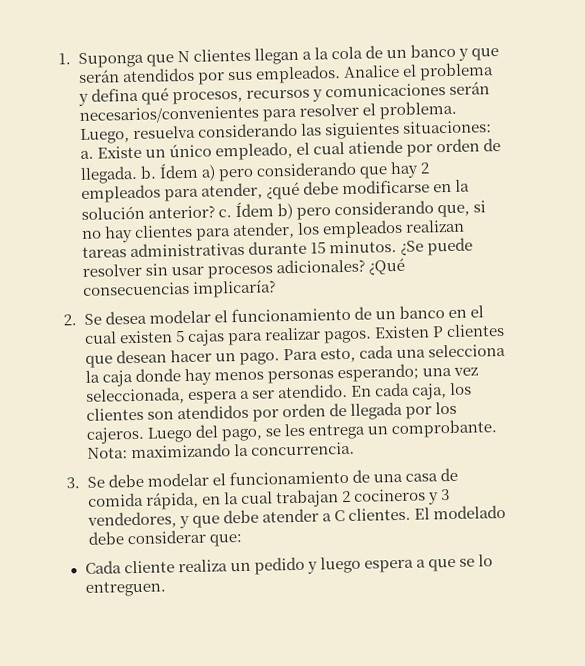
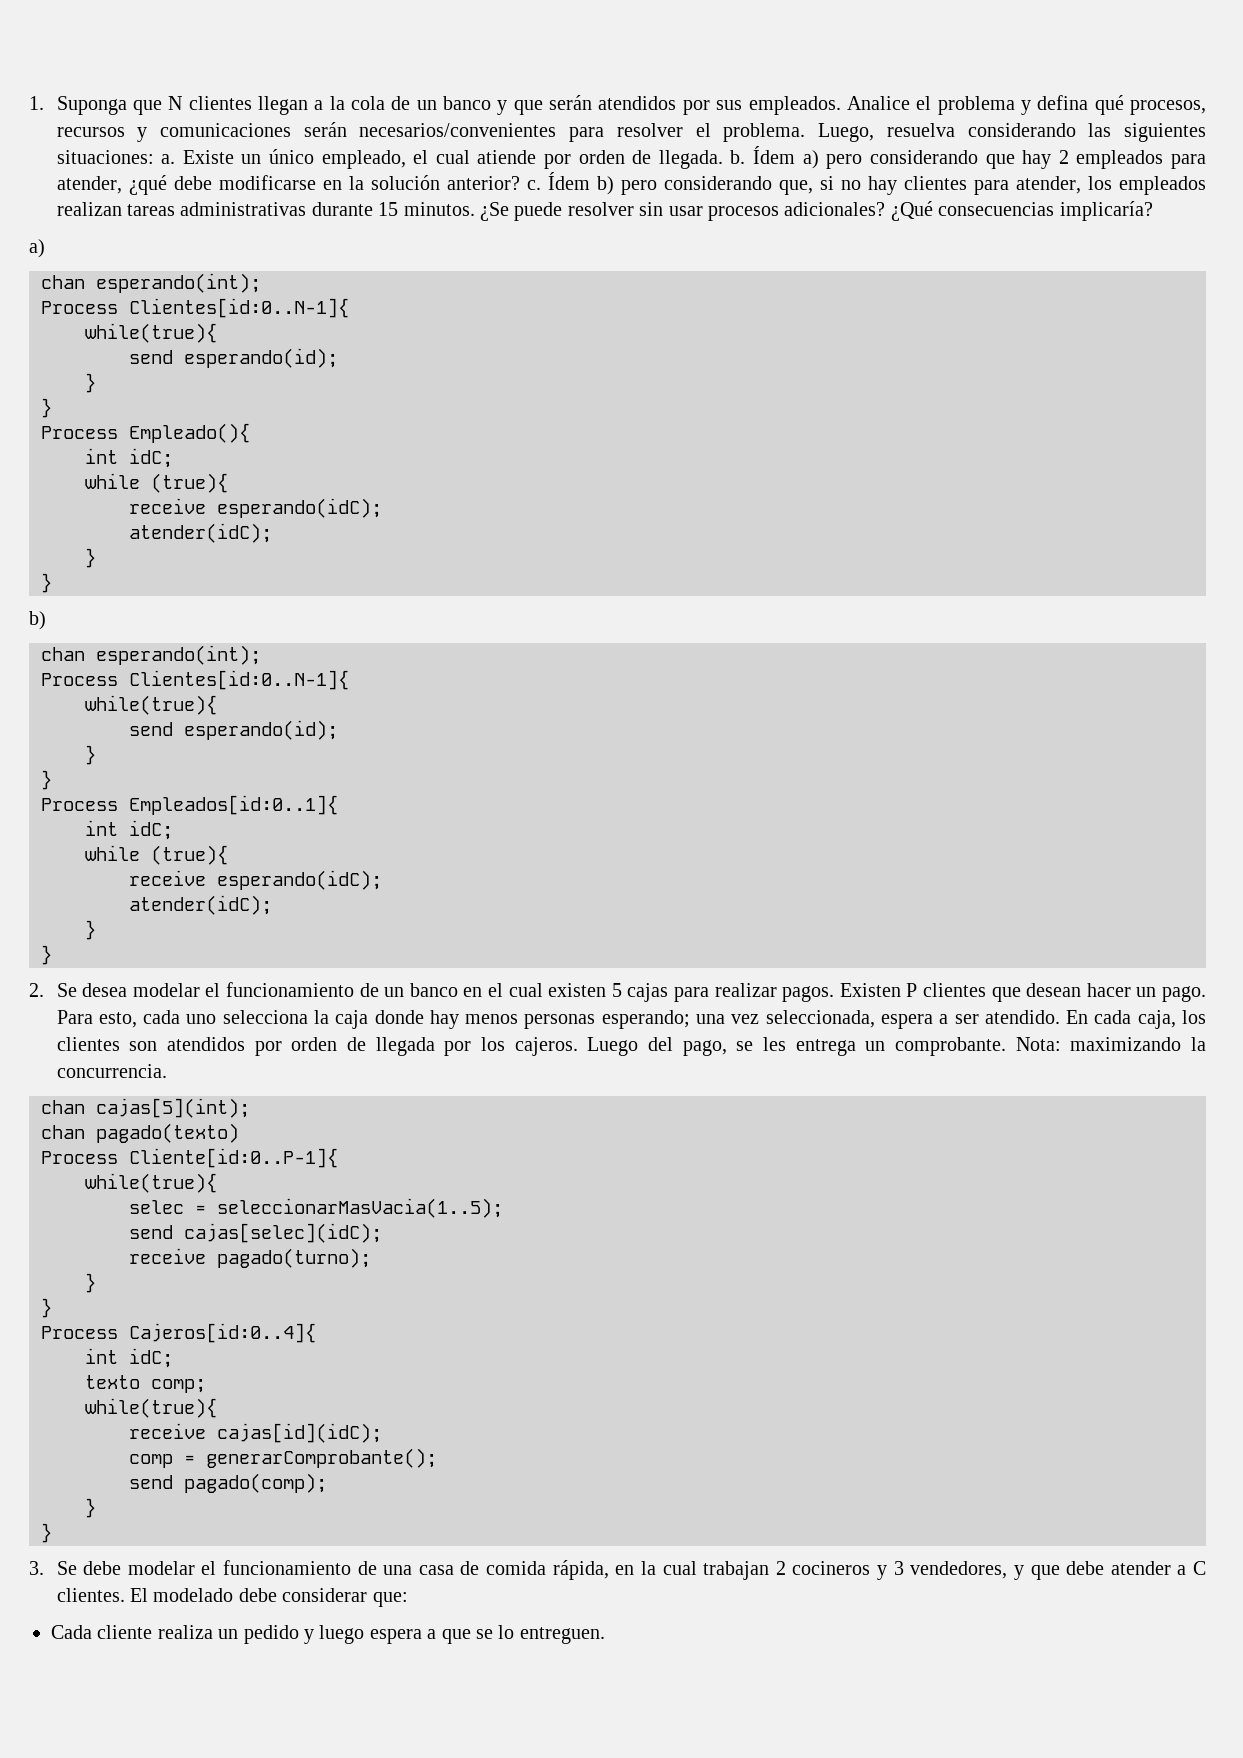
  ¿Qué consecuencias implicaría?
+ a)
+ chan esperando(int);
+ Process Clientes[id:0..N-1]{
+ while(true){
+ send esperando(id);
+ }
+ }
+ Process Empleado(){
+ int idC;
+ while (true){
+ receive esperando(idC);
+ atender(idC);
+ }
+ }
+ b)
+ chan esperando(int);
+ Process Clientes[id:0..N-1]{
+ while(true){
+ send esperando(id);
+ }
+ }
+ Process Empleados[id:0..1]{
+ int idC;
+ while (true){
+ receive esperando(idC);
+ atender(idC);
+ }
+ }
- Para esto, cada una selecciona la caja donde hay menos personas esperando; una vez seleccionada, espera a ser atendido.
+ Para esto, cada uno selecciona la caja donde hay menos personas esperando; una vez seleccionada, espera a ser atendido.
+ chan cajas[5](int);
+ chan pagado(texto)
+ Process Cliente[id:0..P-1]{
+ while(true){
+ selec = seleccionarMasVacia(1..5);
+ send cajas[selec](idC);
+ receive pagado(turno);
+ }
+ }
+ Process Cajeros[id:0..4]{
+ int idC;
+ texto comp;
+ while(true){
+ receive cajas[id](idC);
+ comp = generarComprobante();
+ send pagado(comp);
+ }
+ }

